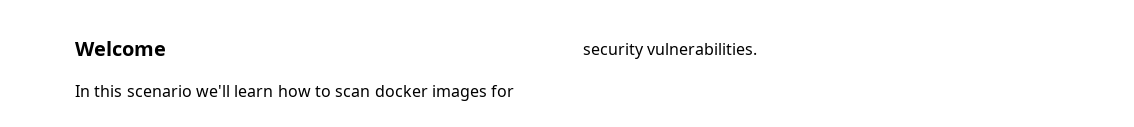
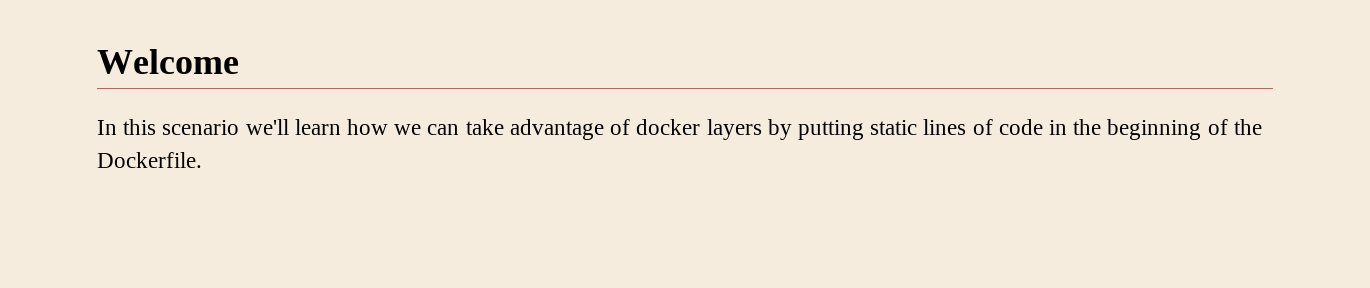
- In this scenario we'll learn how to scan docker images for security vulnerabilities.
+ In this scenario we'll learn how we can take advantage of docker layers by putting static lines of code in the beginning of the Dockerfile.

